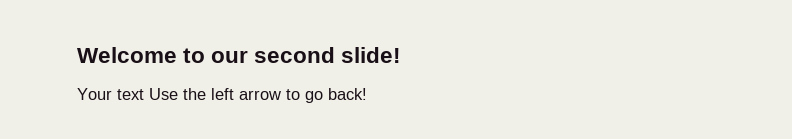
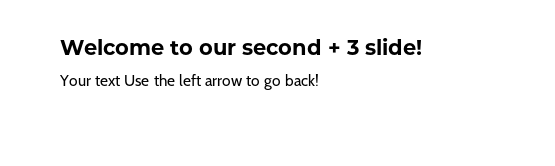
- Welcome to our second slide!
+ Welcome to our second + 3 slide!

